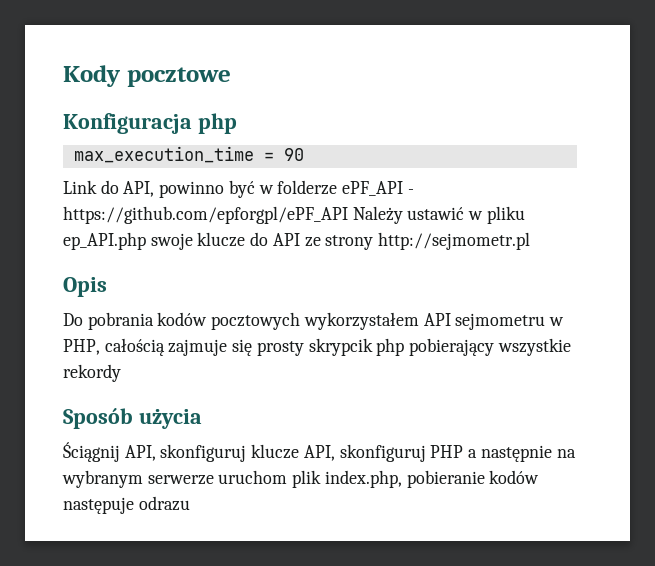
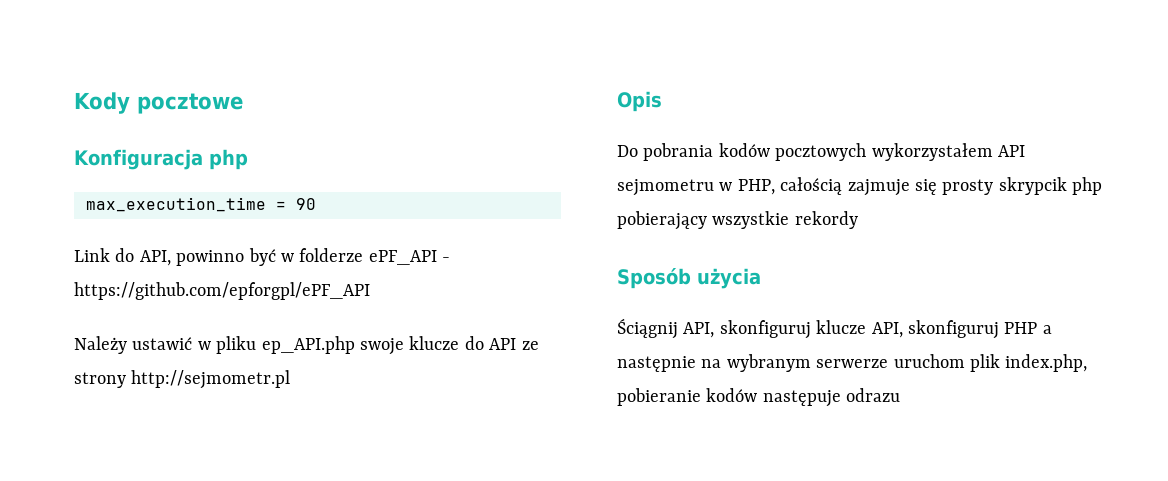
- Link do API, powinno być w folderze ePF_API - https://github.com/epforgpl/ePF_API Należy ustawić w pliku ep_API.php swoje klucze do API ze strony http://sejmometr.pl
+ Link do API, powinno być w folderze ePF_API - https://github.com/epforgpl/ePF_API
+ Należy ustawić w pliku ep_API.php swoje klucze do API ze strony http://sejmometr.pl

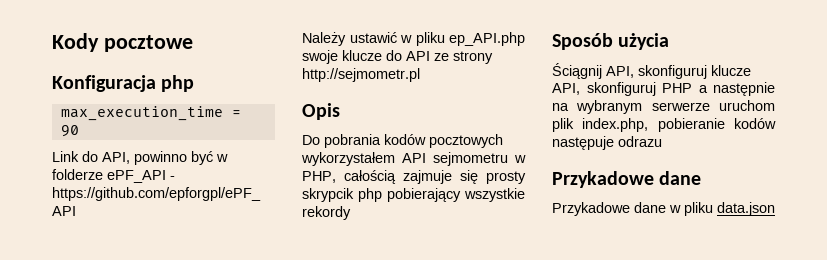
  Ściągnij API, skonfiguruj klucze API, skonfiguruj PHP a następnie na wybranym serwerze uruchom plik index.php, pobieranie kodów następuje odrazu
+ Przykadowe dane
+ Przykadowe dane w pliku data.json

